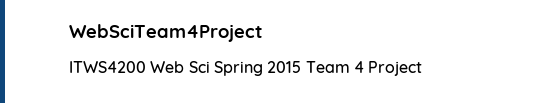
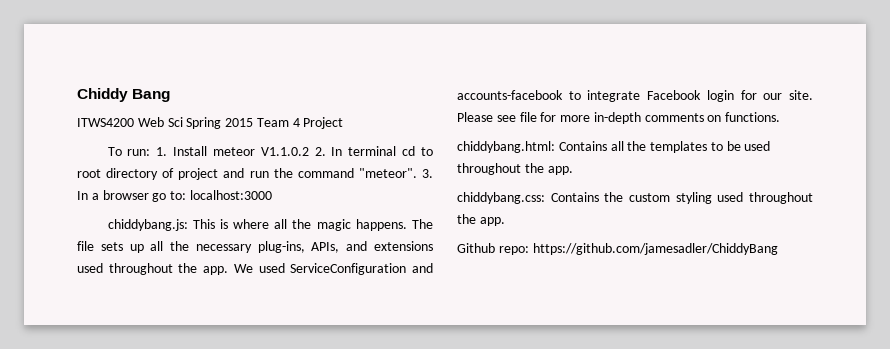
- WebSciTeam4Project
+ Chiddy Bang
+ To run: 1. Install meteor V1.1.0.2 2. In terminal cd to root directory of project and run the command "meteor". 3. In a browser go to: localhost:3000
+ chiddybang.js: This is where all the magic happens. The file sets up all the necessary plug-ins, APIs, and extensions used throughout the app. We used ServiceConfiguration and accounts-facebook to integrate Facebook login for our site. Please see file for more in-depth comments on functions.
+ chiddybang.html: Contains all the templates to be used throughout the app.
+ chiddybang.css: Contains the custom styling used throughout the app.
+ Github repo: https://github.com/jamesadler/ChiddyBang

